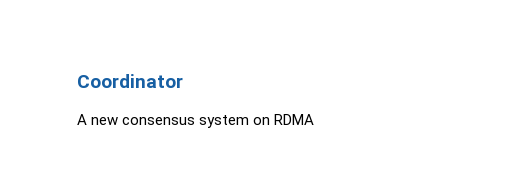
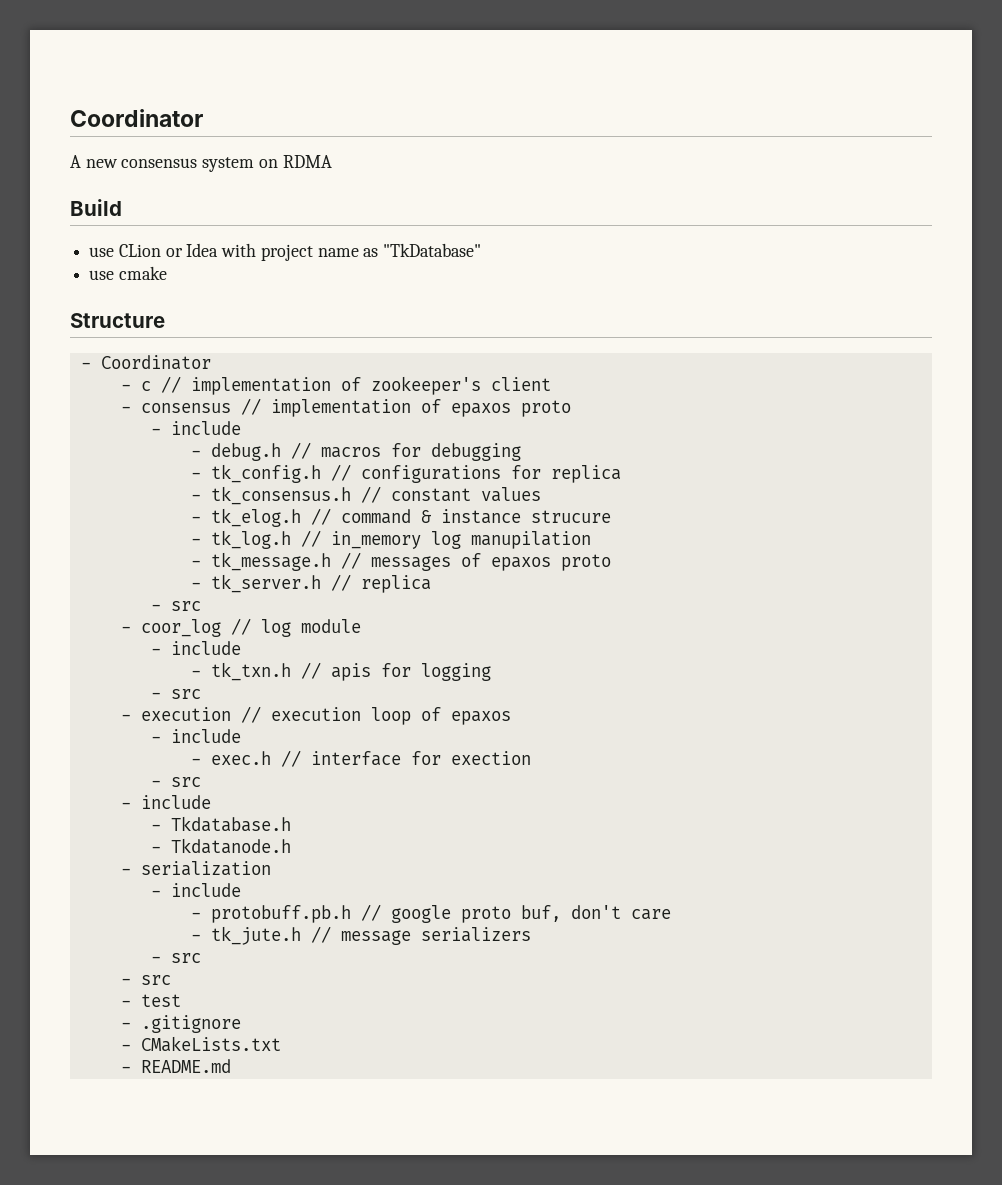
+ Build
+ use CLion or Idea with project name as "TkDatabase"
+ use cmake
+ Structure
+ - Coordinator
+ - c // implementation of zookeeper's client
+ - consensus // implementation of epaxos proto
+ - include
+ - debug.h // macros for debugging
+ - tk_config.h // configurations for replica
+ - tk_consensus.h // constant values
+ - tk_elog.h // command & instance strucure
+ - tk_log.h // in_memory log manupilation
+ - tk_message.h // messages of epaxos proto
+ - tk_server.h // replica
+ - src
+ - coor_log // log module
+ - include
+ - tk_txn.h // apis for logging
+ - src
+ - execution // execution loop of epaxos
+ - include
+ - exec.h // interface for exection
+ - src
+ - include
+ - Tkdatabase.h
+ - Tkdatanode.h
+ - serialization
+ - include
+ - protobuff.pb.h // google proto buf, don't care
+ - tk_jute.h // message serializers
+ - src
+ - src
+ - test
+ - .gitignore
+ - CMakeLists.txt
+ - README.md

